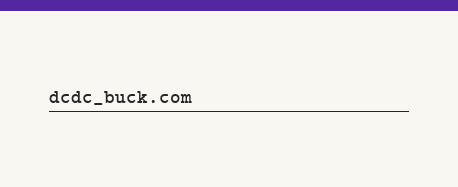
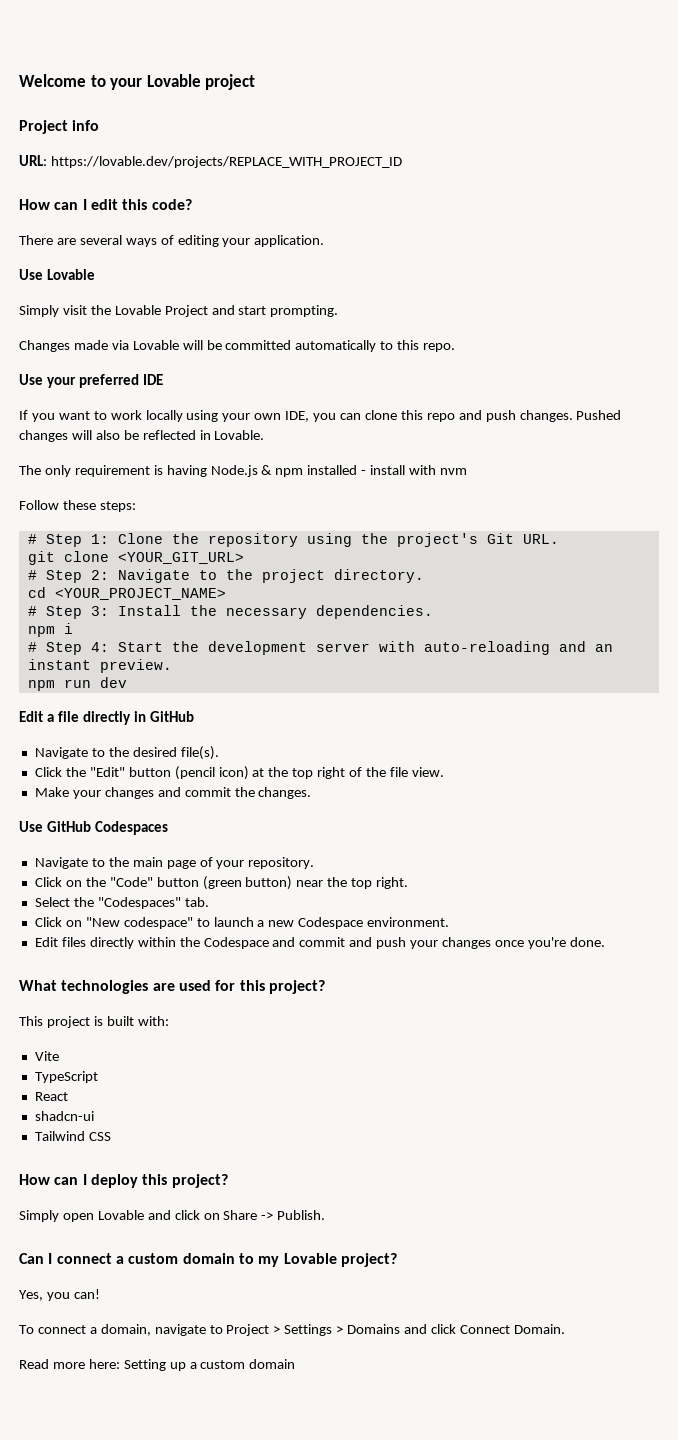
- dcdc_buck.com
+ Welcome to your Lovable project
+ Project info
+ URL: https://lovable.dev/projects/REPLACE_WITH_PROJECT_ID
+ How can I edit this code?
+ There are several ways of editing your application.
+ Use Lovable
+ Simply visit the Lovable Project and start prompting.
+ Changes made via Lovable will be committed automatically to this repo.
+ Use your preferred IDE
+ If you want to work locally using your own IDE, you can clone this repo and push changes. Pushed changes will also be reflected in Lovable.
+ The only requirement is having Node.js & npm installed - install with nvm
+ Follow these steps:
+ # Step 1: Clone the repository using the project's Git URL.
+ git clone <YOUR_GIT_URL>
+ # Step 2: Navigate to the project directory.
+ cd <YOUR_PROJECT_NAME>
+ # Step 3: Install the necessary dependencies.
+ npm i
+ # Step 4: Start the development server with auto-reloading and an instant preview.
+ npm run dev
+ Edit a file directly in GitHub
+ Navigate to the desired file(s).
+ Click the "Edit" button (pencil icon) at the top right of the file view.
+ Make your changes and commit the changes.
+ Use GitHub Codespaces
+ Navigate to the main page of your repository.
+ Click on the "Code" button (green button) near the top right.
+ Select the "Codespaces" tab.
+ Click on "New codespace" to launch a new Codespace environment.
+ Edit files directly within the Codespace and commit and push your changes once you're done.
+ What technologies are used for this project?
+ This project is built with:
+ Vite
+ TypeScript
+ React
+ shadcn-ui
+ Tailwind CSS
+ How can I deploy this project?
+ Simply open Lovable and click on Share -> Publish.
+ Can I connect a custom domain to my Lovable project?
+ Yes, you can!
+ To connect a domain, navigate to Project > Settings > Domains and click Connect Domain.
+ Read more here: Setting up a custom domain

